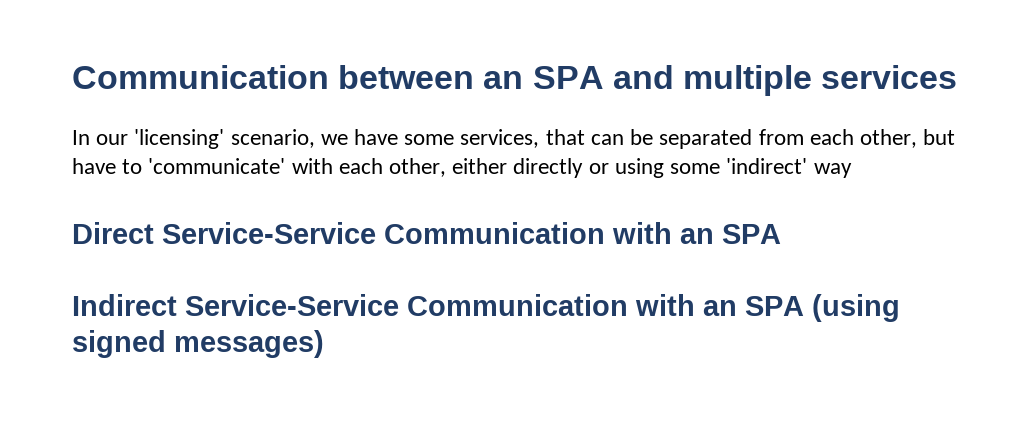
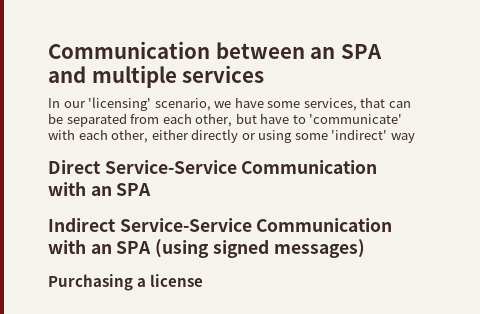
+ Purchasing a license

